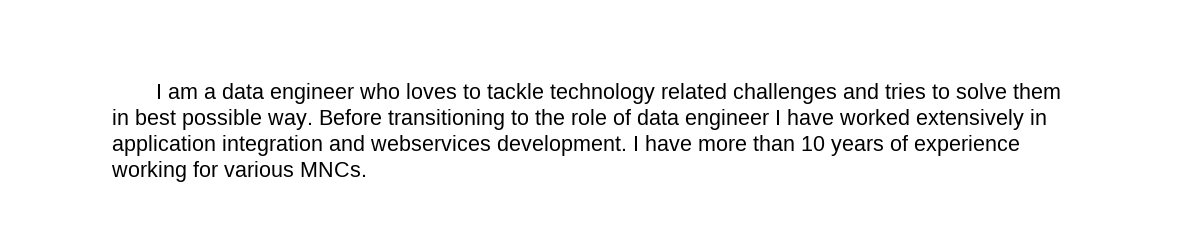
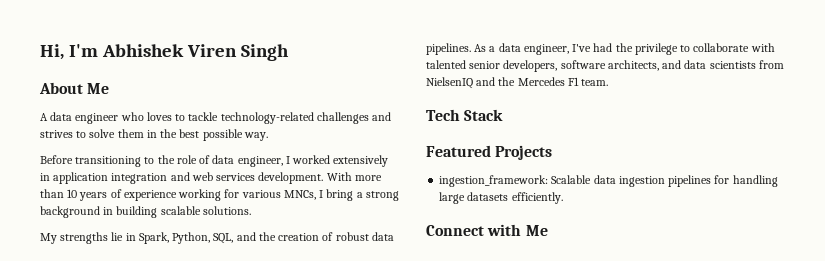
- I am a data engineer who loves to tackle technology related challenges and tries to solve them in best possible way. Before transitioning to the role of data engineer I have worked extensively in application integration and webservices development. I have more than 10 years of experience working for various MNCs.
+ Hi, I'm Abhishek Viren Singh
+ About Me
+ A data engineer who loves to tackle technology-related challenges and strives to solve them in the best possible way.
+ Before transitioning to the role of data engineer, I worked extensively in application integration and web services development. With more than 10 years of experience working for various MNCs, I bring a strong background in building scalable solutions.
+ My strengths lie in Spark, Python, SQL, and the creation of robust data pipelines. As a data engineer, I've had the privilege to collaborate with talented senior developers, software architects, and data scientists from NielsenIQ and the Mercedes F1 team.
+ Tech Stack
+ Featured Projects
+ ingestion_framework: Scalable data ingestion pipelines for handling large datasets efficiently.
+ Connect with Me

